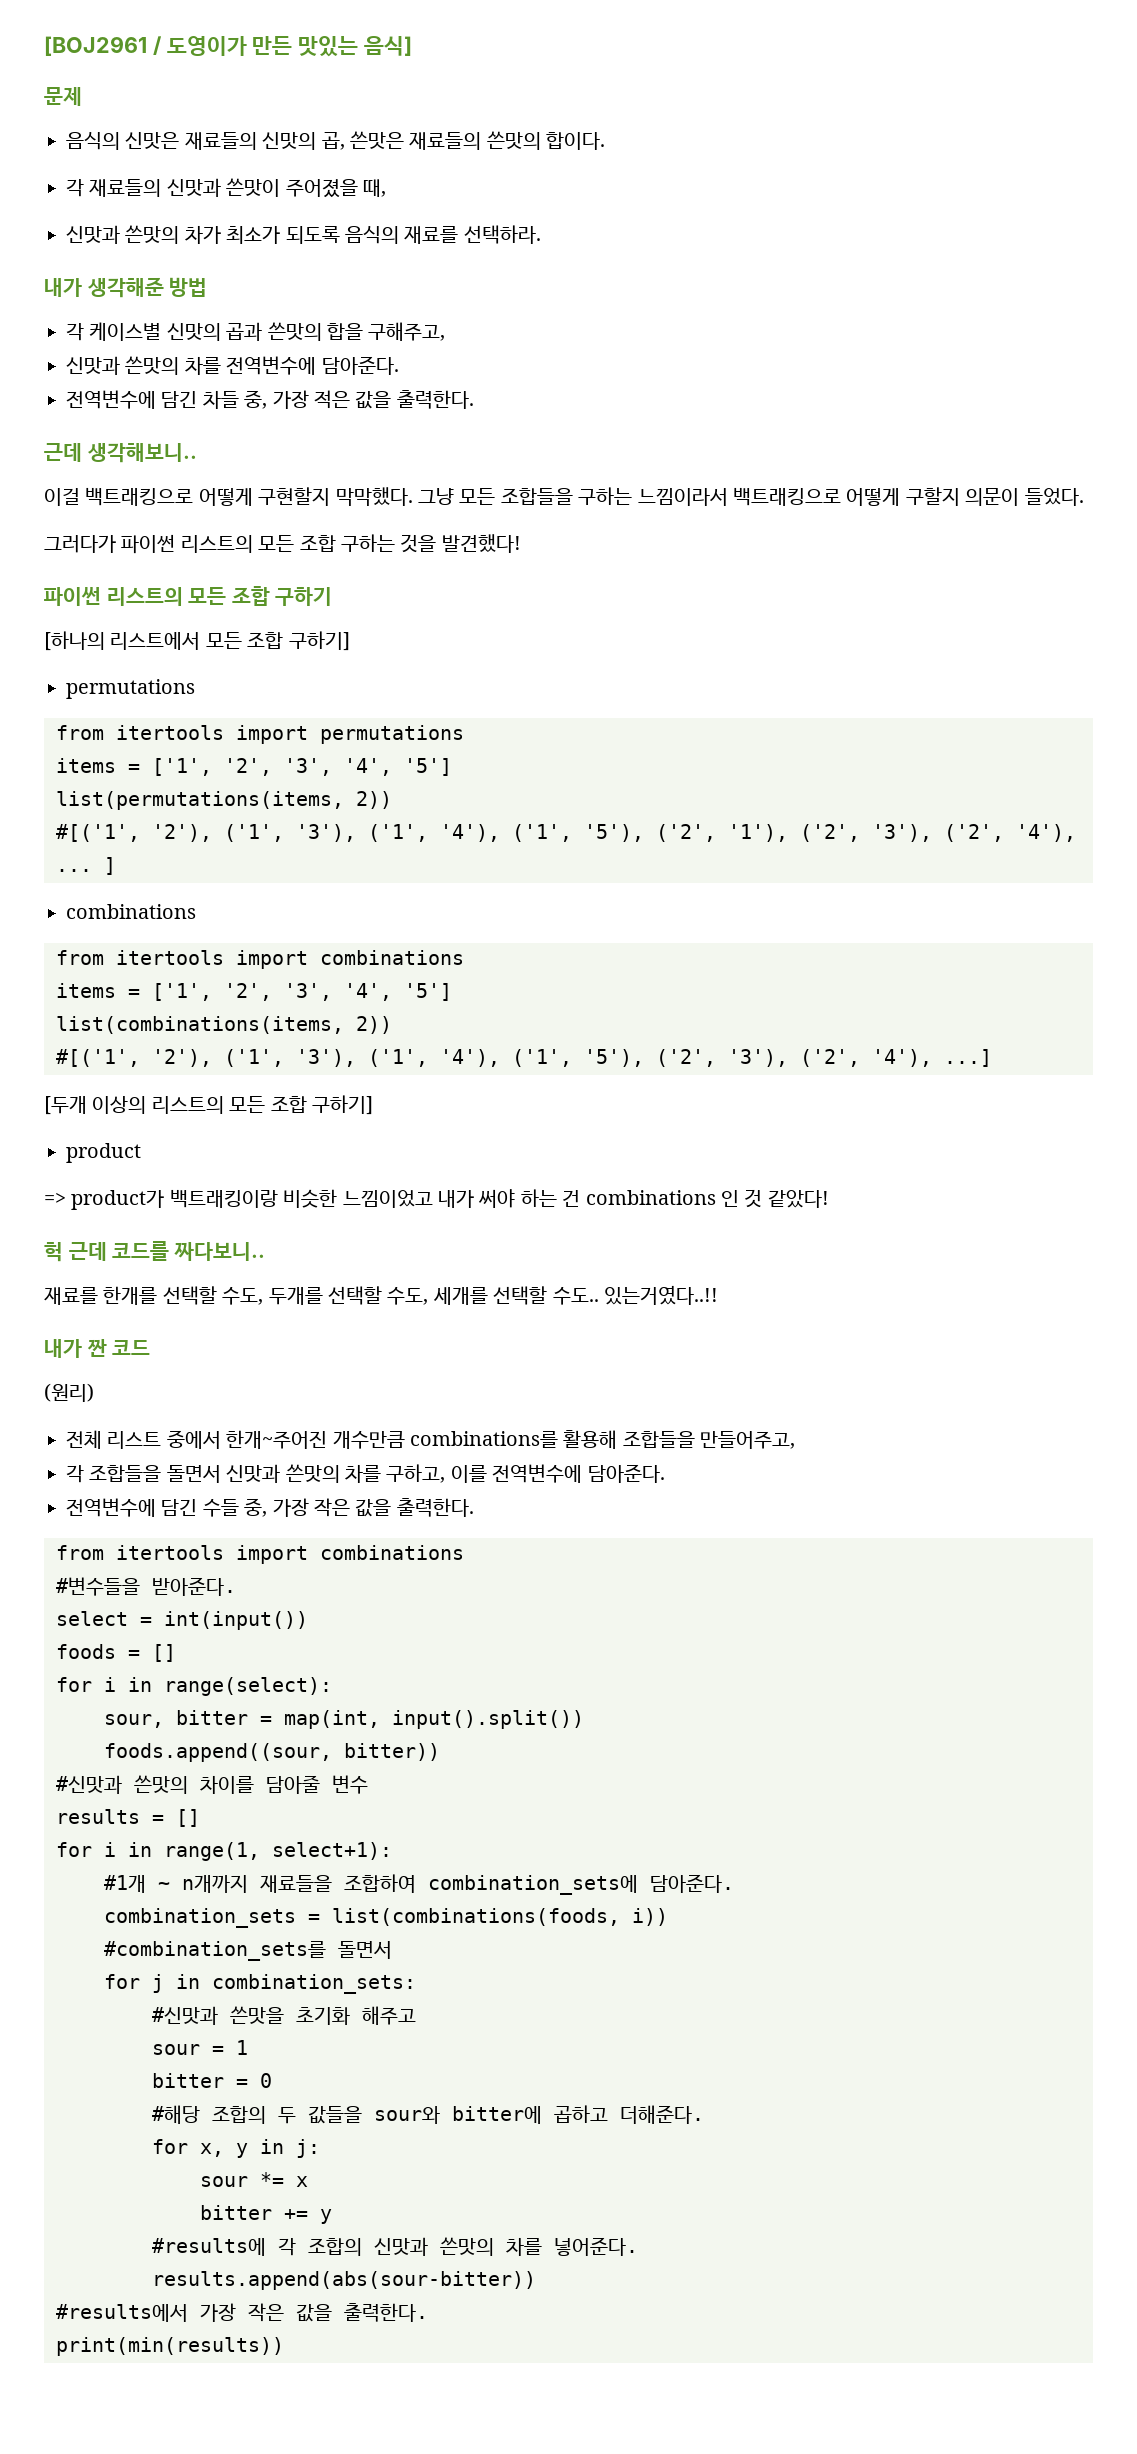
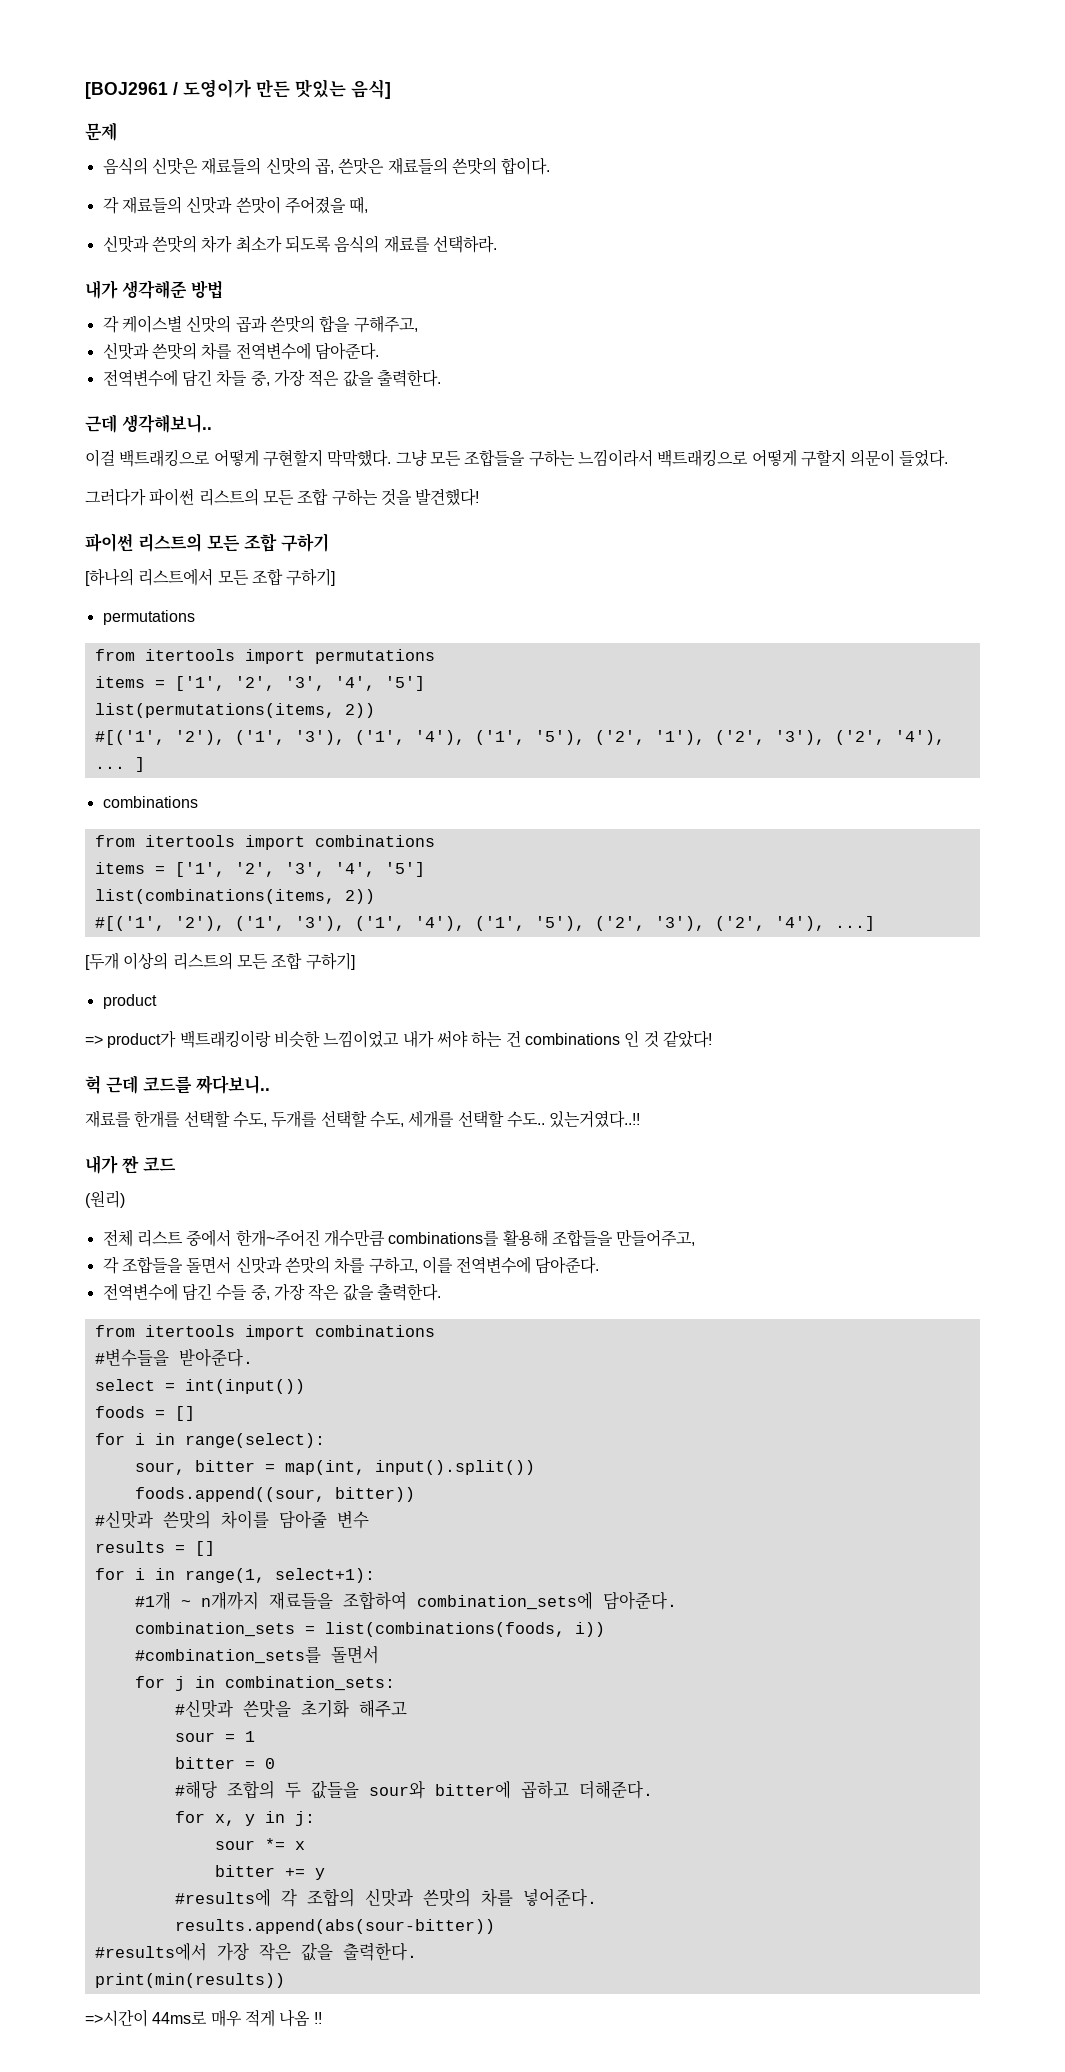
+ =>시간이 44ms로 매우 적게 나옴 !!

